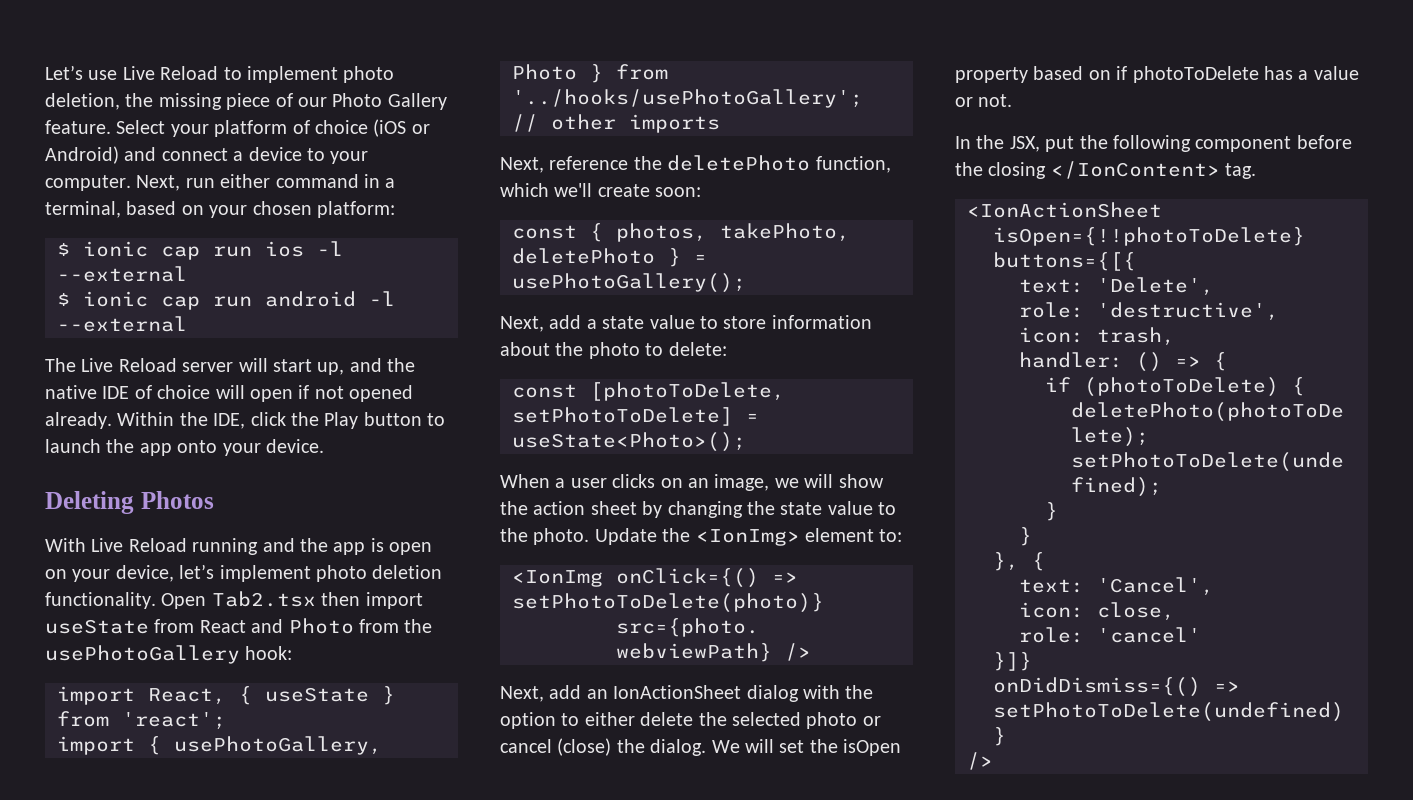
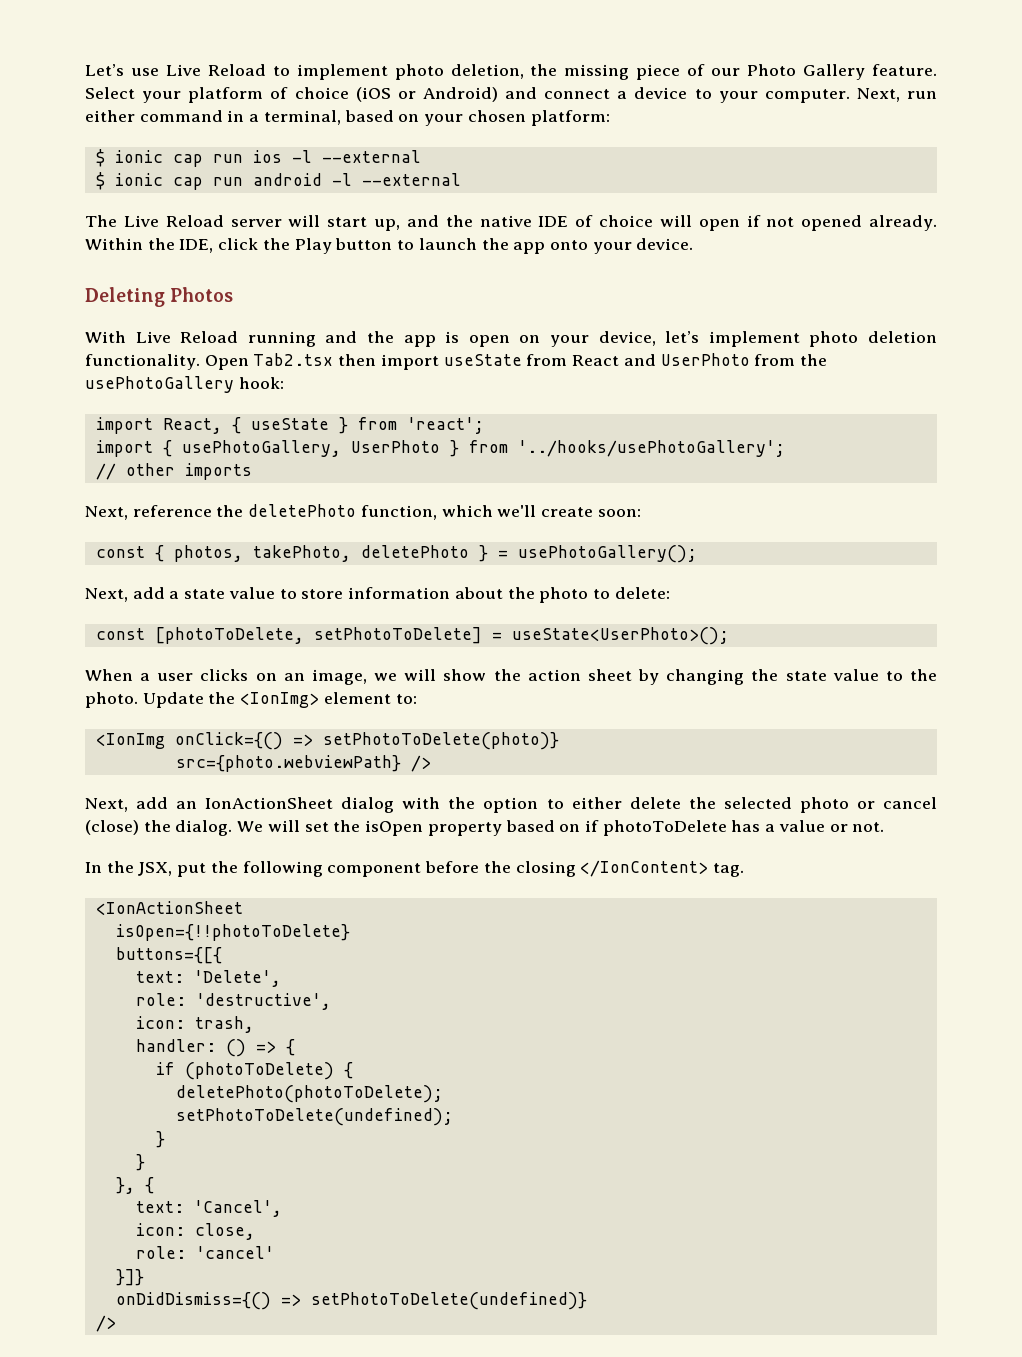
- Open Tab2.tsx then import useState from React and Photo from the usePhotoGallery hook:
+ Open Tab2.tsx then import useState from React and UserPhoto from the usePhotoGallery hook:
- import { usePhotoGallery, Photo } from '../hooks/usePhotoGallery';
+ import { usePhotoGallery, UserPhoto } from '../hooks/usePhotoGallery';
- const [photoToDelete, setPhotoToDelete] = useState<Photo>();
+ const [photoToDelete, setPhotoToDelete] = useState<UserPhoto>();

